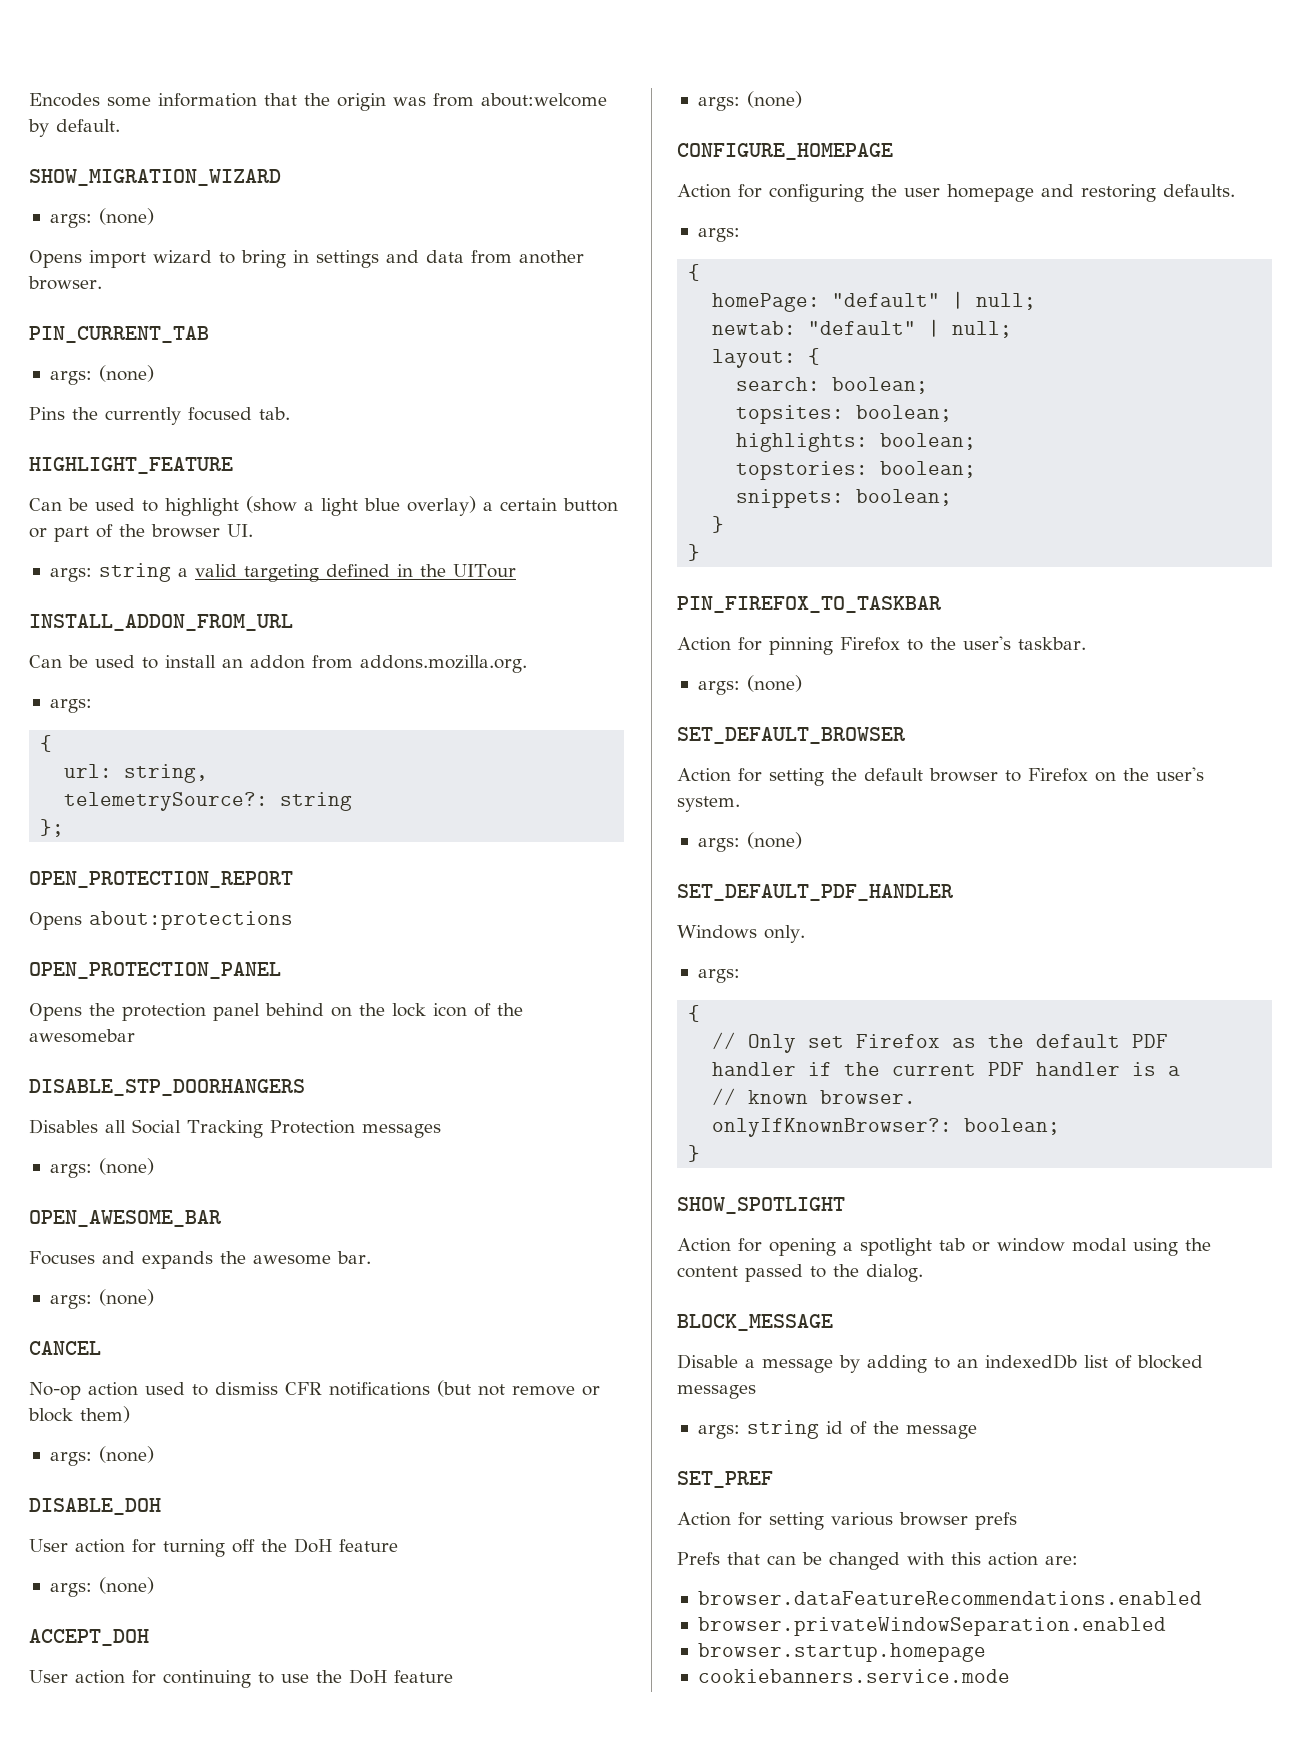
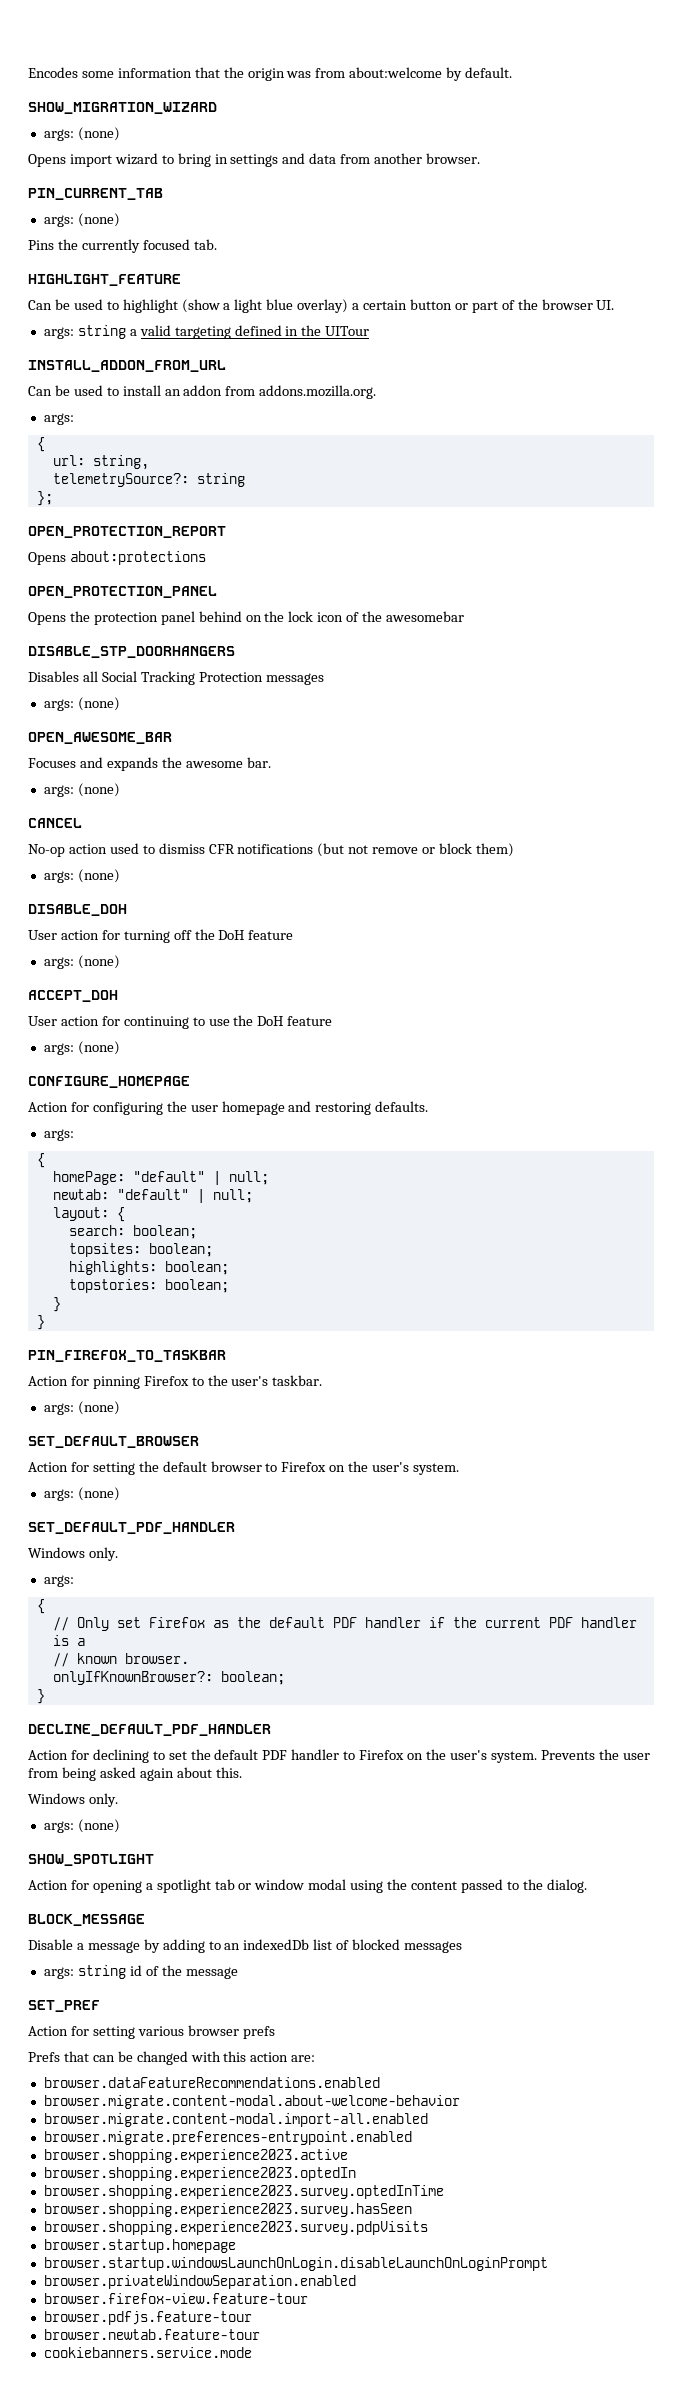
- snippets: boolean;
+ DECLINE_DEFAULT_PDF_HANDLER
+ Action for declining to set the default PDF handler to Firefox on the user's system. Prevents the user from being asked again about this.
+ Windows only.
+ args: (none)
+ browser.migrate.content-modal.about-welcome-behavior
+ browser.migrate.content-modal.import-all.enabled
+ browser.migrate.preferences-entrypoint.enabled
+ browser.shopping.experience2023.active
+ browser.shopping.experience2023.optedIn
+ browser.shopping.experience2023.survey.optedInTime
+ browser.shopping.experience2023.survey.hasSeen
+ browser.shopping.experience2023.survey.pdpVisits
+ browser.startup.homepage
+ browser.startup.windowsLaunchOnLogin.disableLaunchOnLoginPrompt
  browser.privateWindowSeparation.enabled
- browser.startup.homepage
+ browser.firefox-view.feature-tour
+ browser.pdfjs.feature-tour
+ browser.newtab.feature-tour

